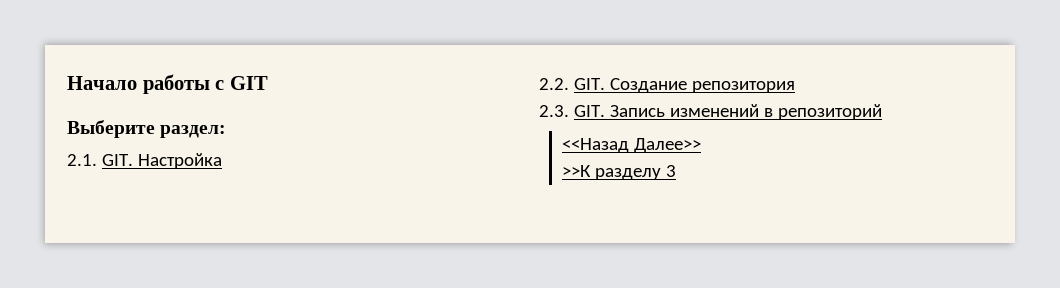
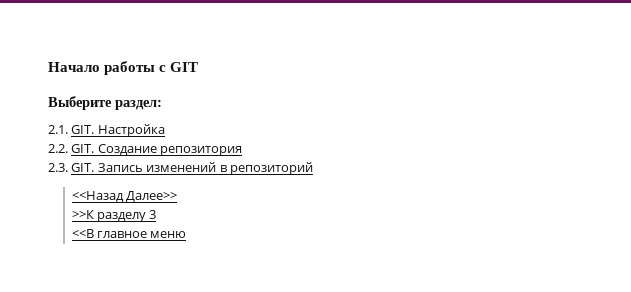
+ <<В главное меню

